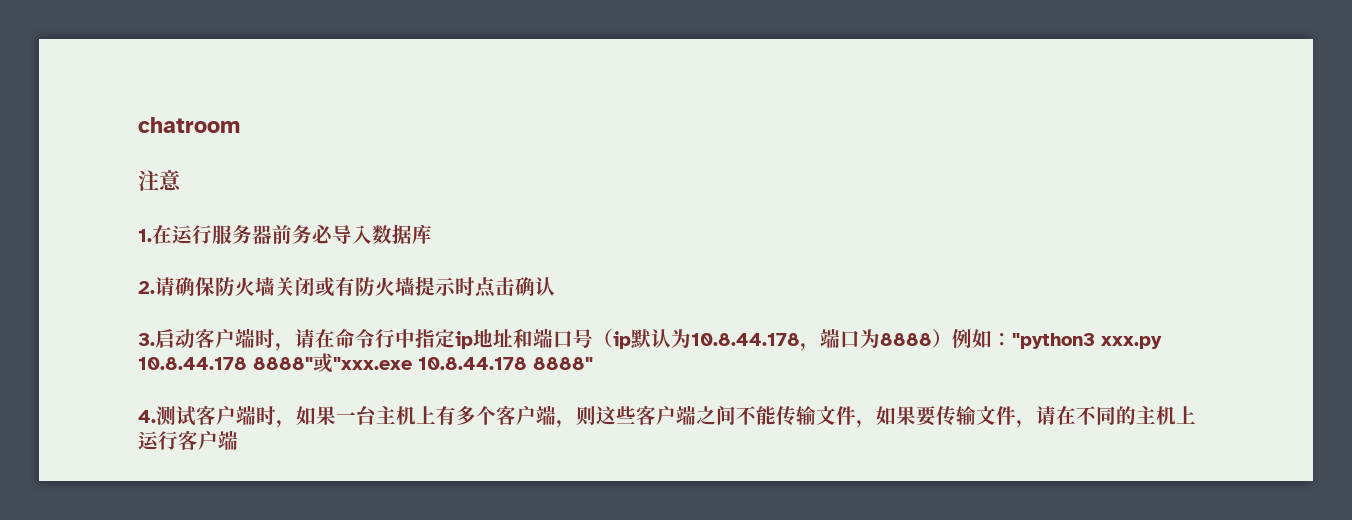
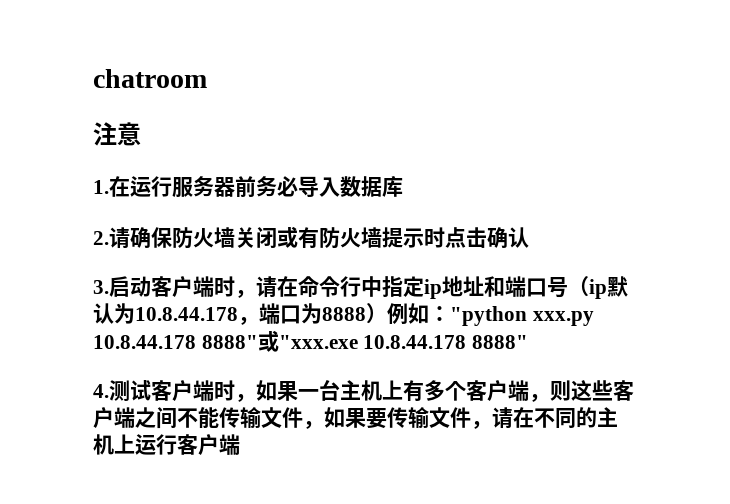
- 3.启动客户端时，请在命令行中指定ip地址和端口号（ip默认为10.8.44.178，端口为8888）例如："python3 xxx.py 10.8.44.178 8888"或"xxx.exe 10.8.44.178 8888"
+ 3.启动客户端时，请在命令行中指定ip地址和端口号（ip默认为10.8.44.178，端口为8888）例如："python xxx.py 10.8.44.178 8888"或"xxx.exe 10.8.44.178 8888"

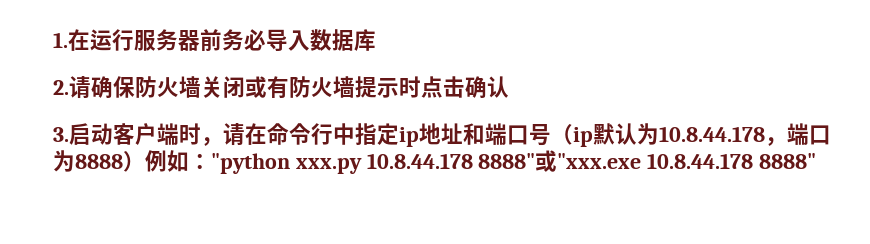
- chatroom
- 注意
- 4.测试客户端时，如果一台主机上有多个客户端，则这些客户端之间不能传输文件，如果要传输文件，请在不同的主机上运行客户端

